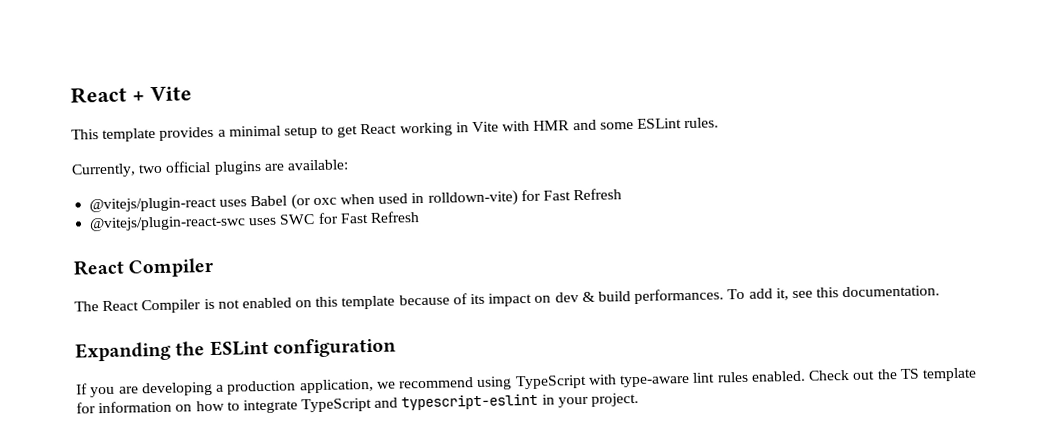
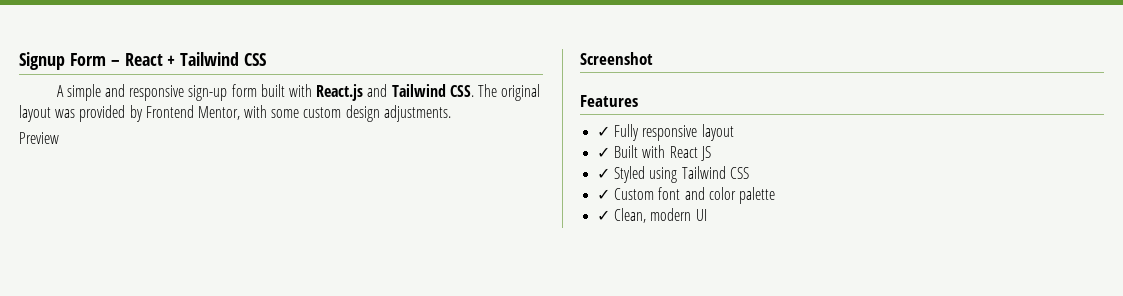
- React + Vite
- This template provides a minimal setup to get React working in Vite with HMR and some ESLint rules.
- Currently, two official plugins are available:
- @vitejs/plugin-react uses Babel (or oxc when used in rolldown-vite) for Fast Refresh
- @vitejs/plugin-react-swc uses SWC for Fast Refresh
- React Compiler
- The React Compiler is not enabled on this template because of its impact on dev & build performances. To add it, see this documentation.
- Expanding the ESLint configuration
- If you are developing a production application, we recommend using TypeScript with type-aware lint rules enabled. Check out the TS template for information on how to integrate TypeScript and typescript-eslint in your project.
+ Signup Form – React + Tailwind CSS
+ A simple and responsive sign-up form built with React.js and Tailwind CSS. The original layout was provided by Frontend Mentor, with some custom design adjustments.
+ Preview
+ Screenshot
+ Features
+ ✓ Fully responsive layout
+ ✓ Built with React JS
+ ✓ Styled using Tailwind CSS
+ ✓ Custom font and color palette
+ ✓ Clean, modern UI

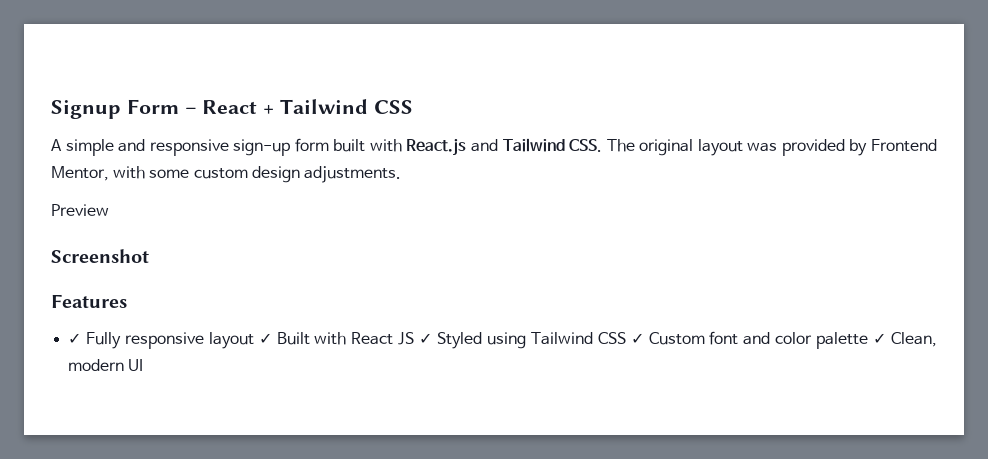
- ✓ Fully responsive layout
- ✓ Built with React JS
- ✓ Styled using Tailwind CSS
- ✓ Custom font and color palette
- ✓ Clean, modern UI
+ ✓ Fully responsive layout ✓ Built with React JS ✓ Styled using Tailwind CSS ✓ Custom font and color palette ✓ Clean, modern UI

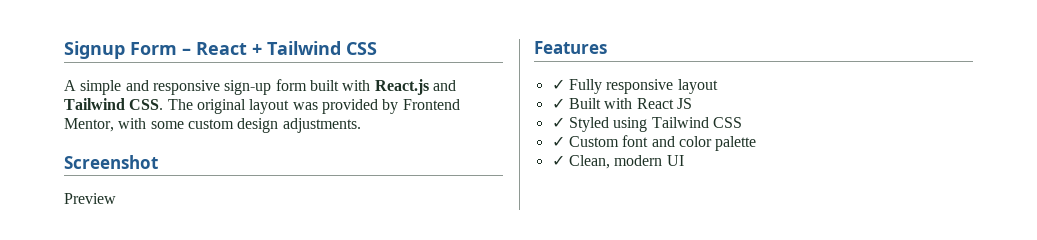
+ Screenshot
- Screenshot
- ✓ Fully responsive layout ✓ Built with React JS ✓ Styled using Tailwind CSS ✓ Custom font and color palette ✓ Clean, modern UI
+ ✓ Fully responsive layout
+ ✓ Built with React JS
+ ✓ Styled using Tailwind CSS
+ ✓ Custom font and color palette
+ ✓ Clean, modern UI

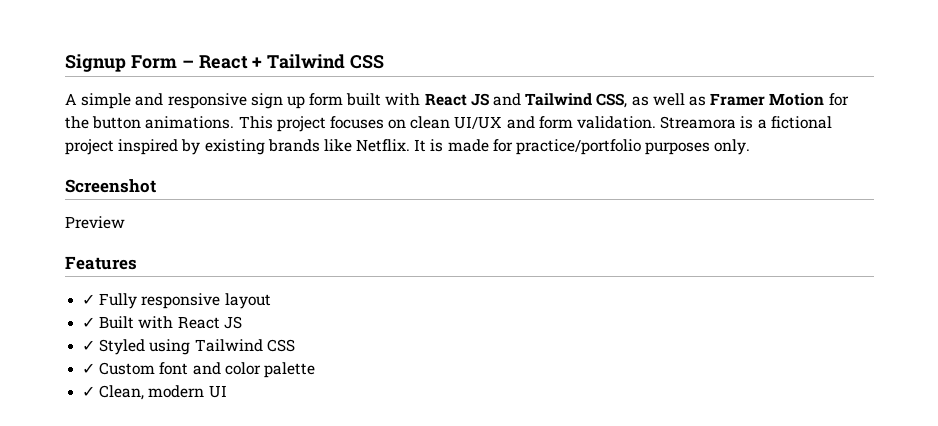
- A simple and responsive sign-up form built with React.js and Tailwind CSS. The original layout was provided by Frontend Mentor, with some custom design adjustments.
+ A simple and responsive sign up form built with React JS and Tailwind CSS, as well as Framer Motion for the button animations. This project focuses on clean UI/UX and form validation. Streamora is a fictional project inspired by existing brands like Netflix. It is made for practice/portfolio purposes only.

